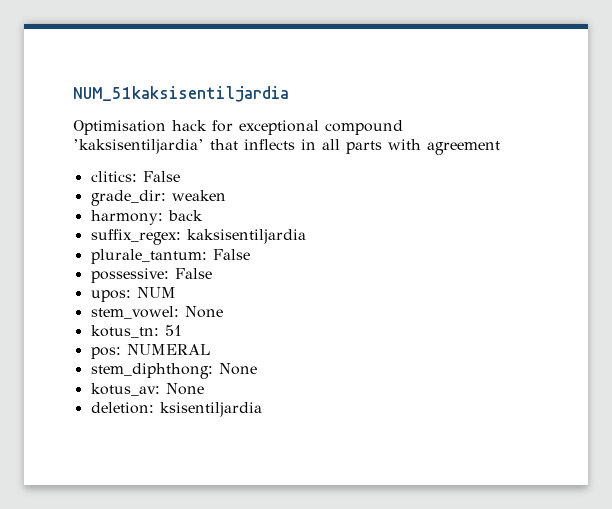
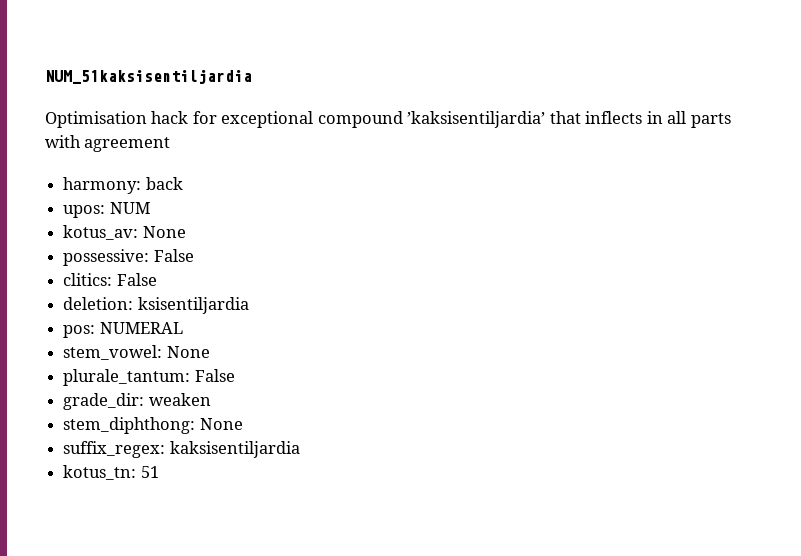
+ harmony: back
+ upos: NUM
+ kotus_av: None
+ possessive: False
  clitics: False
+ deletion: ksisentiljardia
+ pos: NUMERAL
+ stem_vowel: None
+ plurale_tantum: False
- harmony: back
+ stem_diphthong: None
- plurale_tantum: False
- possessive: False
- upos: NUM
- stem_vowel: None
  kotus_tn: 51
- pos: NUMERAL
- stem_diphthong: None
- kotus_av: None
- deletion: ksisentiljardia

